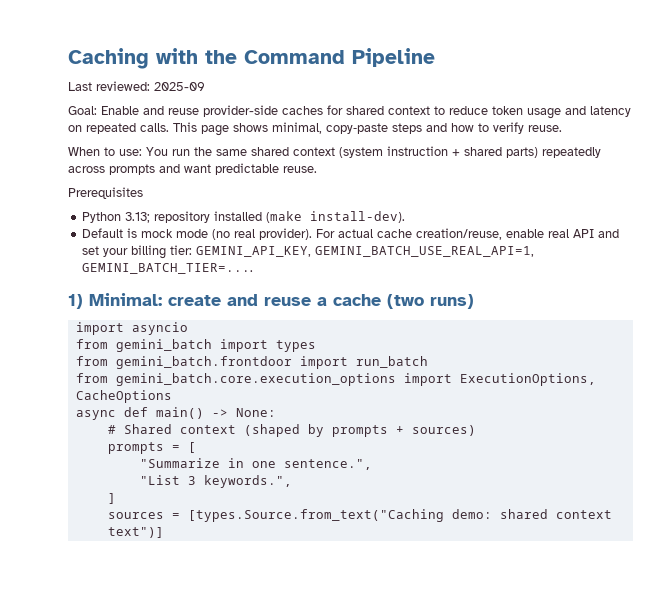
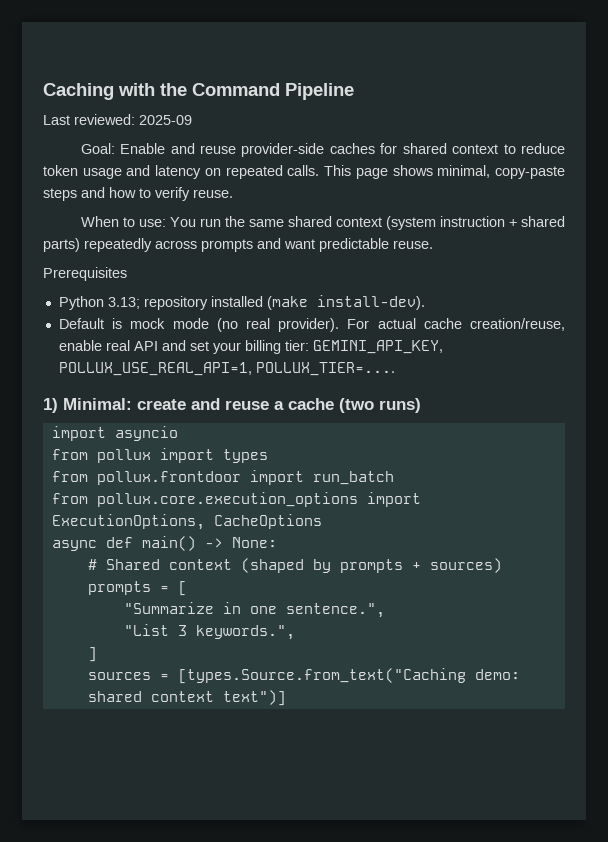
- For actual cache creation/reuse, enable real API and set your billing tier: GEMINI_API_KEY, GEMINI_BATCH_USE_REAL_API=1, GEMINI_BATCH_TIER=....
+ For actual cache creation/reuse, enable real API and set your billing tier: GEMINI_API_KEY, POLLUX_USE_REAL_API=1, POLLUX_TIER=....
- from gemini_batch import types
+ from pollux import types
- from gemini_batch.frontdoor import run_batch
+ from pollux.frontdoor import run_batch
- from gemini_batch.core.execution_options import ExecutionOptions, CacheOptions
+ from pollux.core.execution_options import ExecutionOptions, CacheOptions

